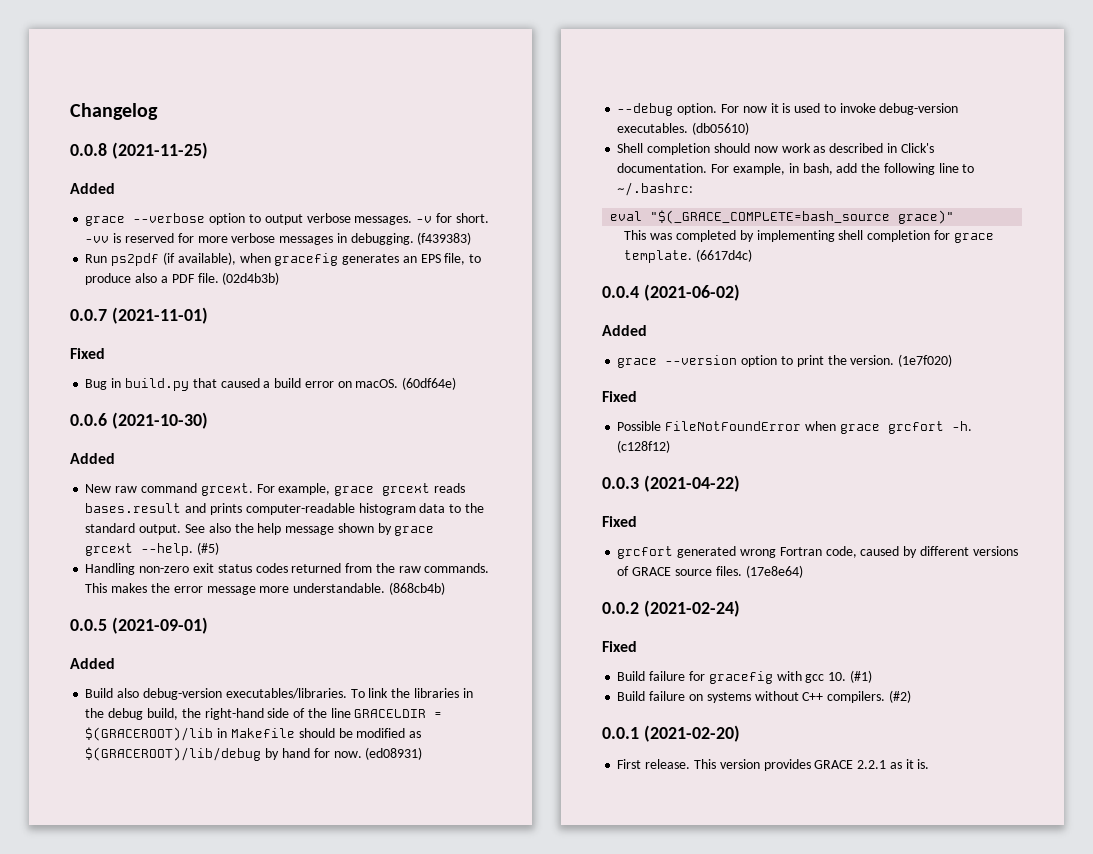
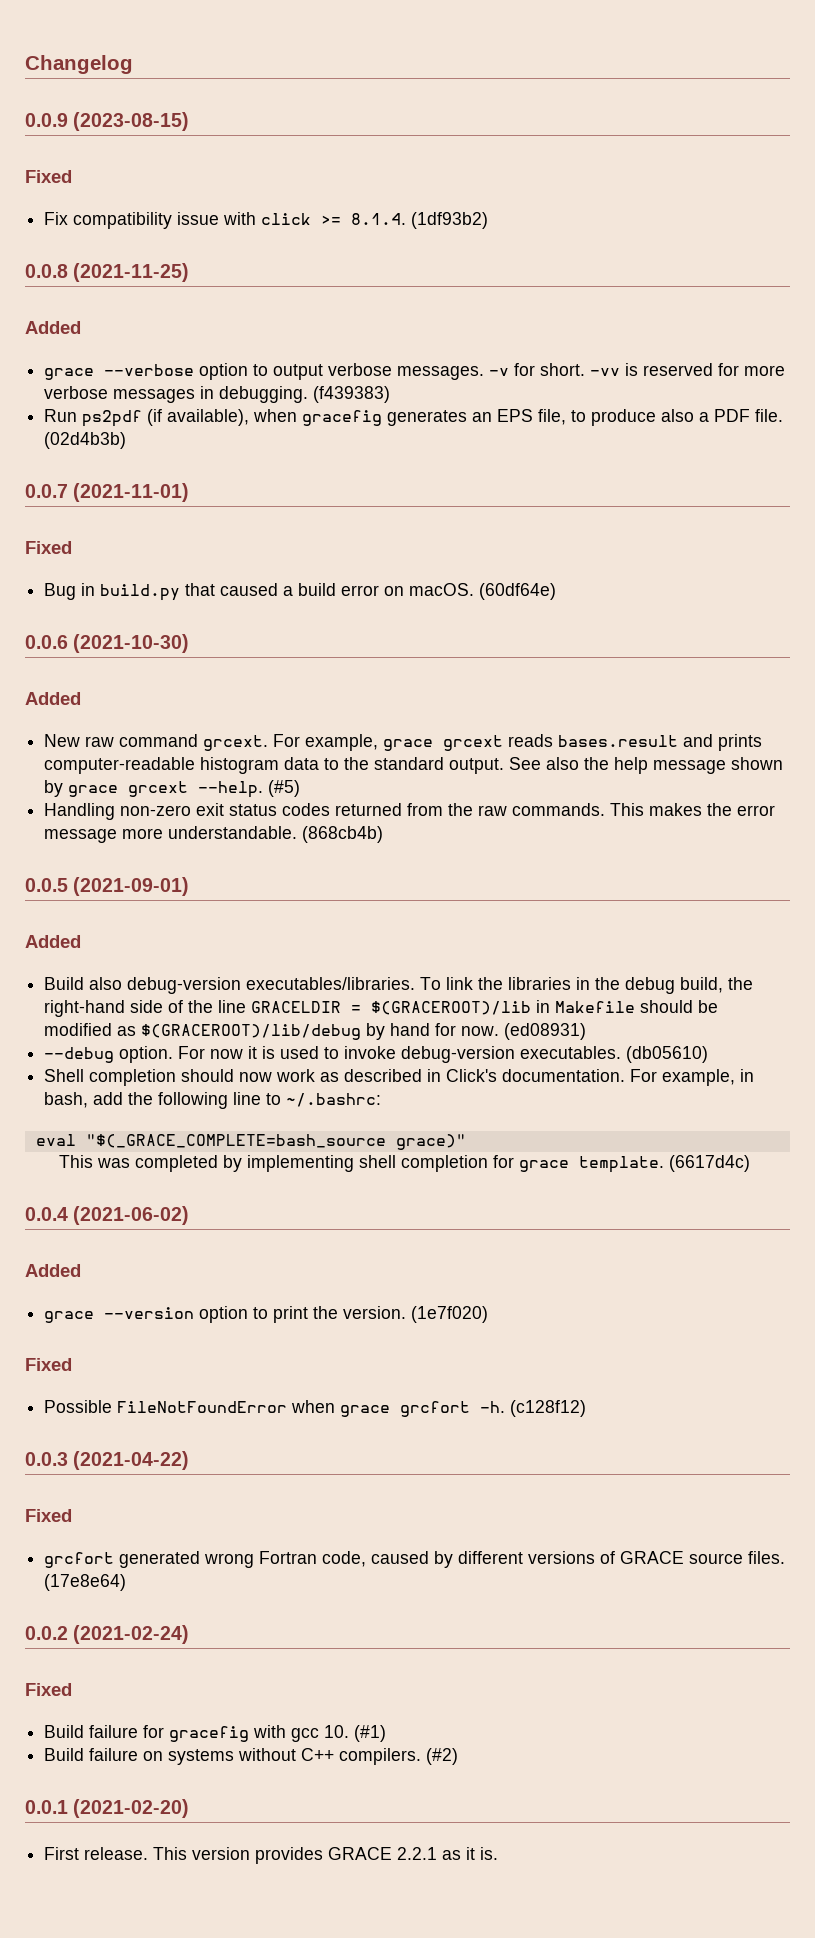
+ 0.0.9 (2023-08-15)
+ Fixed
+ Fix compatibility issue with click >= 8.1.4. (1df93b2)

